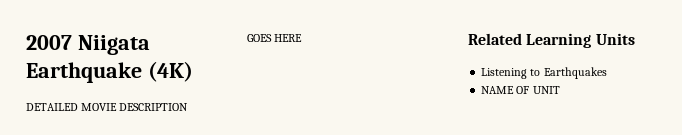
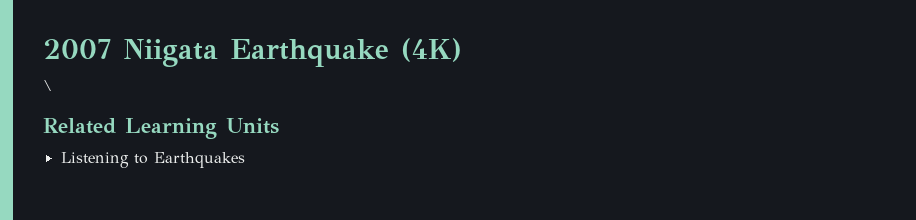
- DETAILED MOVIE DESCRIPTION GOES HERE
+ \
- NAME OF UNIT

